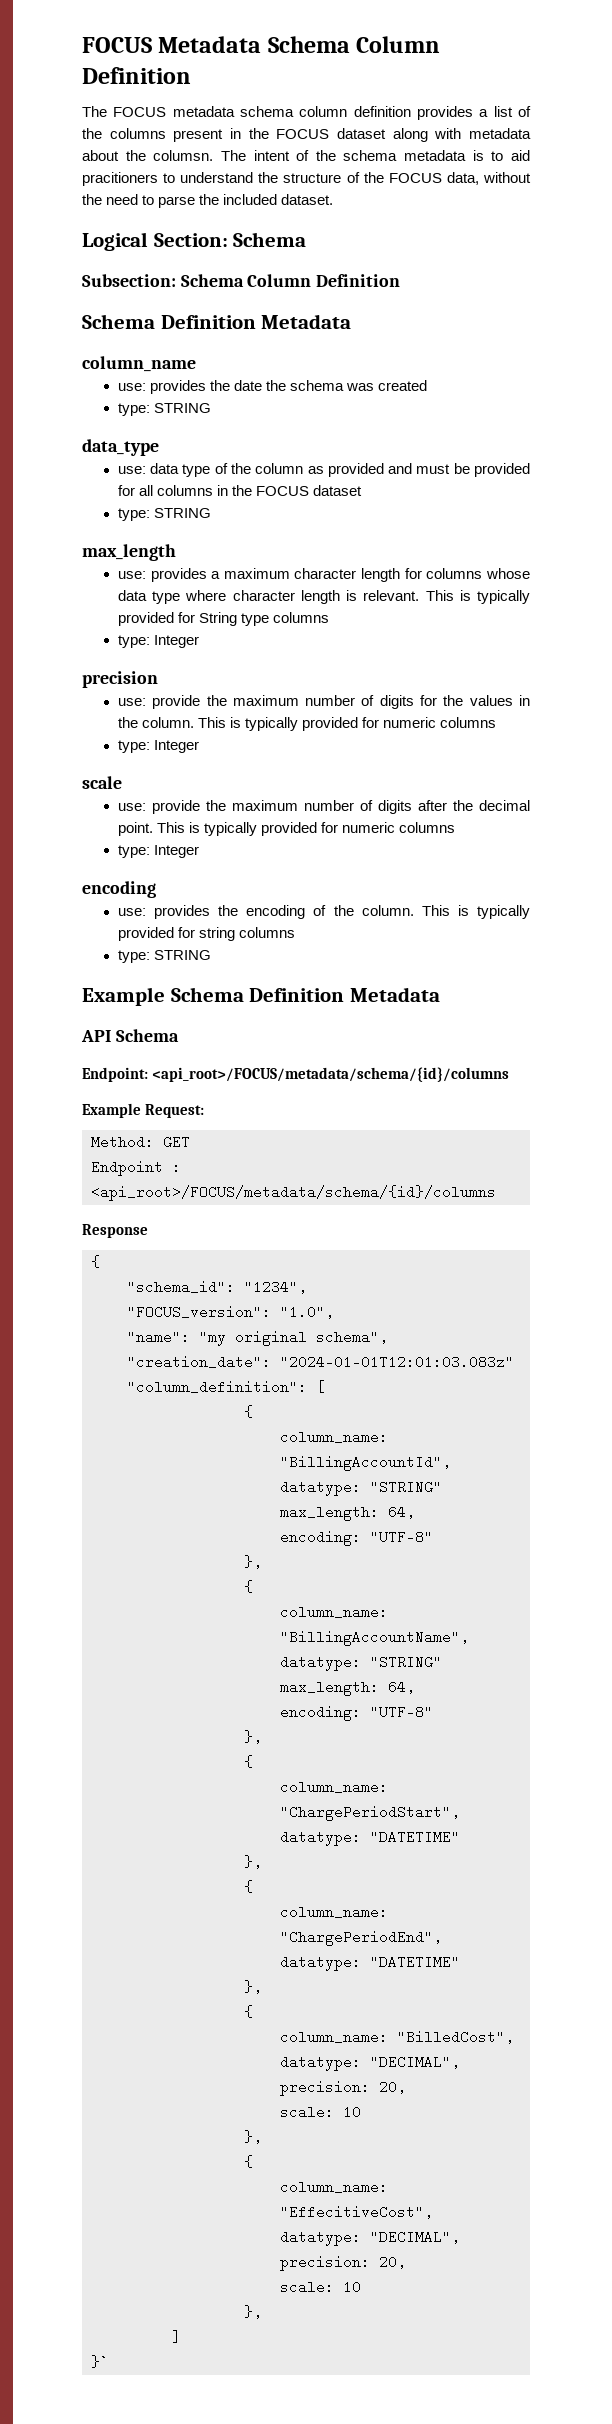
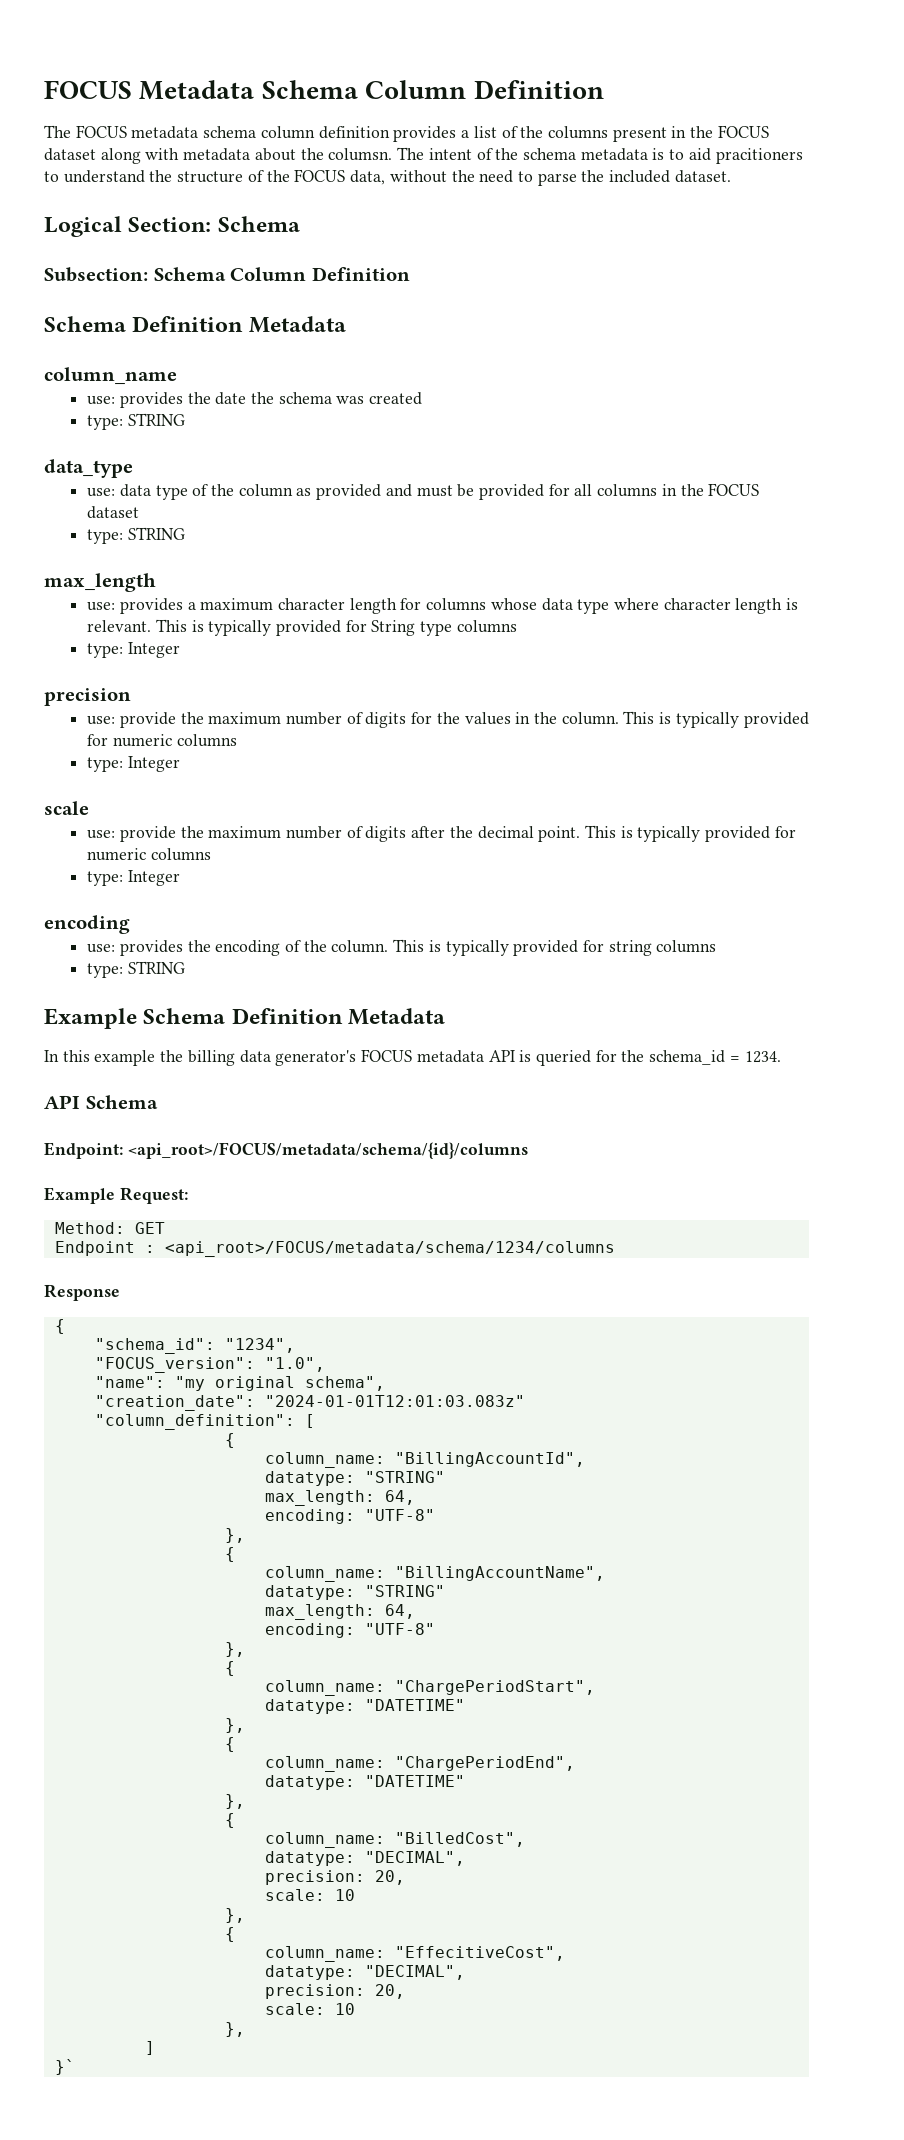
+ In this example the billing data generator's FOCUS metadata API is queried for the schema_id = 1234.
- Endpoint : <api_root>/FOCUS/metadata/schema/{id}/columns
+ Endpoint : <api_root>/FOCUS/metadata/schema/1234/columns

